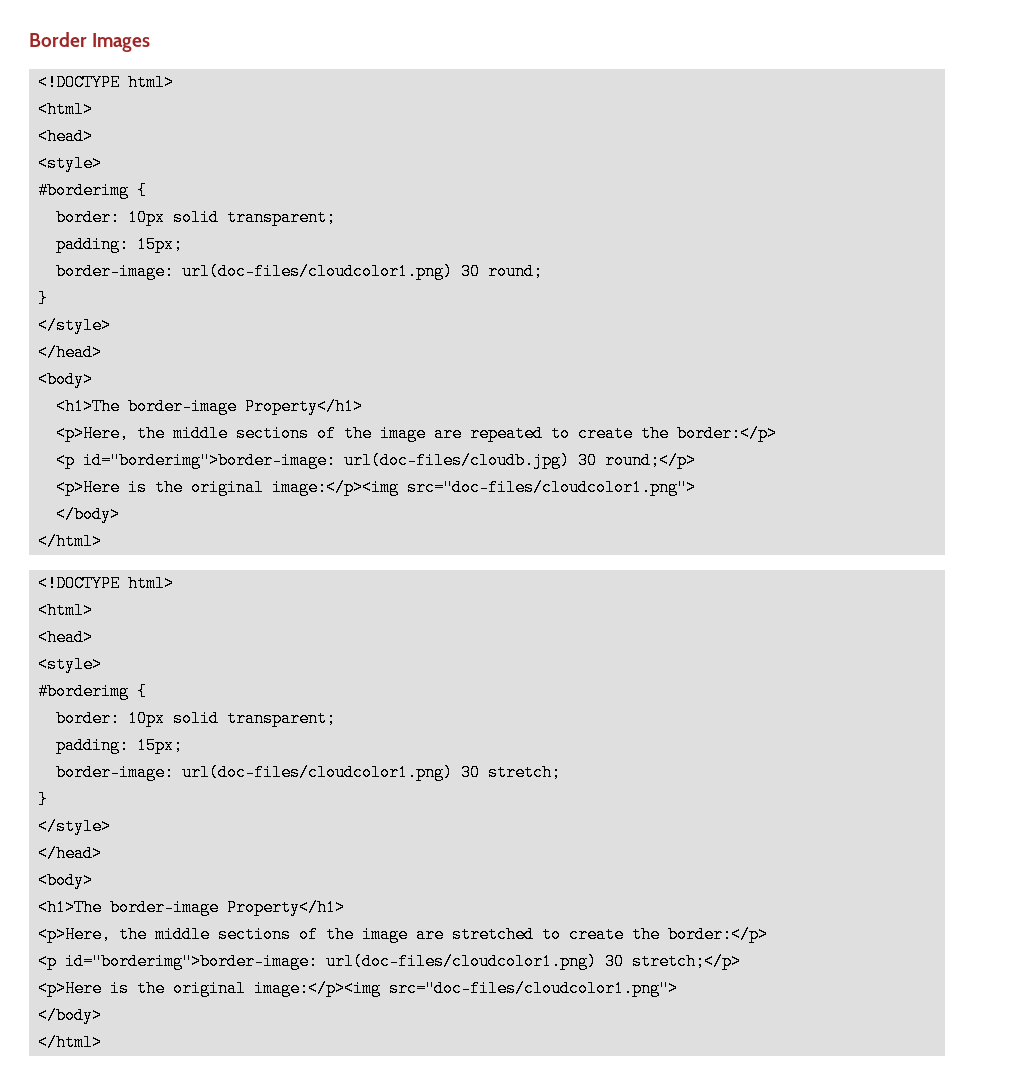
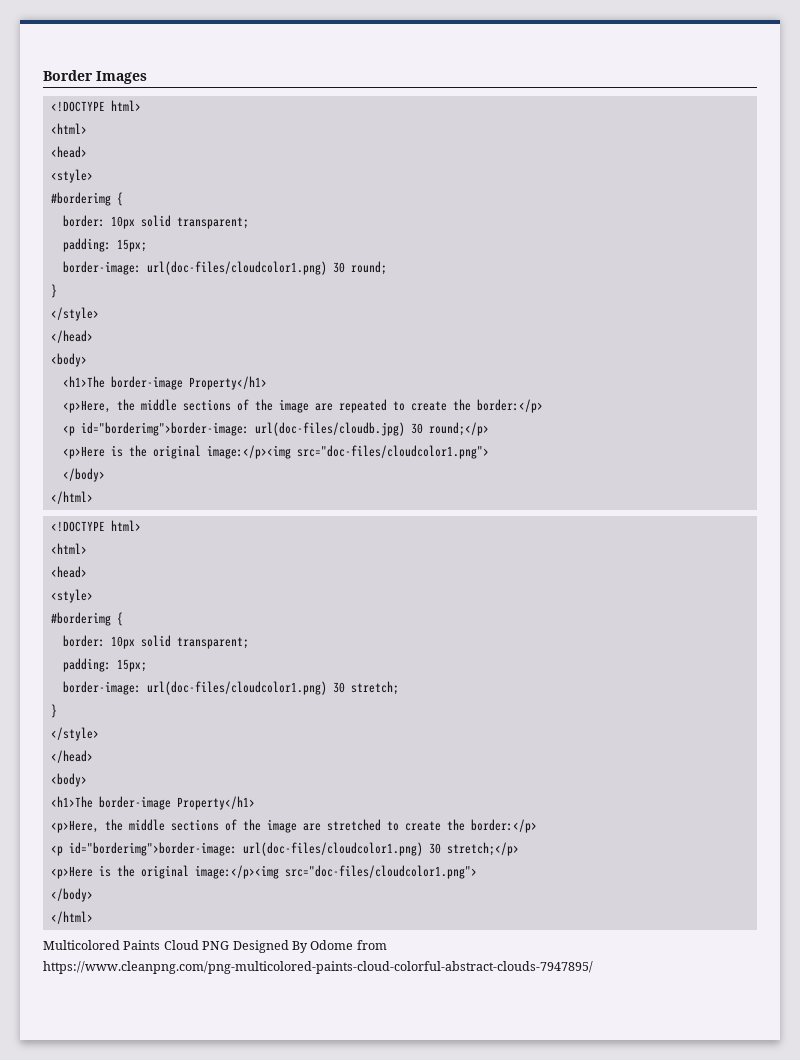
+ Multicolored Paints Cloud PNG Designed By Odome from https://www.cleanpng.com/png-multicolored-paints-cloud-colorful-abstract-clouds-7947895/

